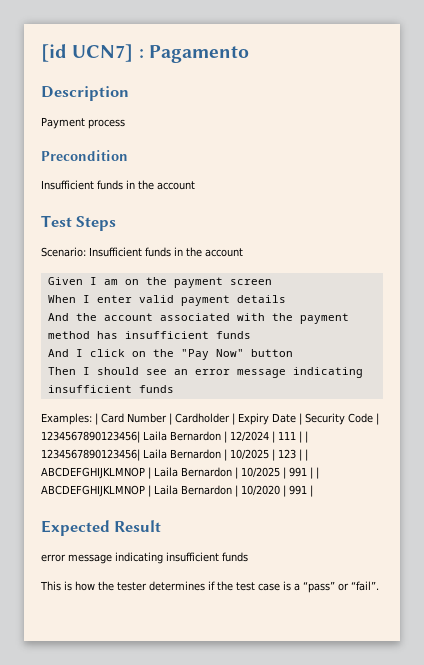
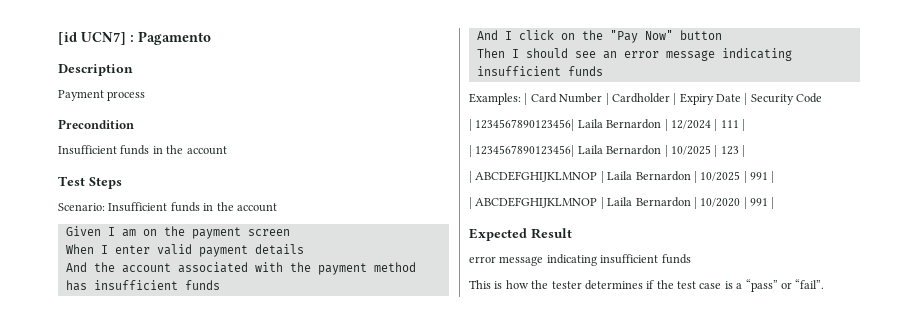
- Examples: | Card Number | Cardholder | Expiry Date | Security Code | 1234567890123456| Laila Bernardon | 12/2024 | 111 | | 1234567890123456| Laila Bernardon | 10/2025 | 123 | | ABCDEFGHIJKLMNOP | Laila Bernardon | 10/2025 | 991 | | ABCDEFGHIJKLMNOP | Laila Bernardon | 10/2020 | 991 |
+ Examples: | Card Number | Cardholder | Expiry Date | Security Code
+ | 1234567890123456| Laila Bernardon | 12/2024 | 111 |
+ | 1234567890123456| Laila Bernardon | 10/2025 | 123 |
+ | ABCDEFGHIJKLMNOP | Laila Bernardon | 10/2025 | 991 |
+ | ABCDEFGHIJKLMNOP | Laila Bernardon | 10/2020 | 991 |

